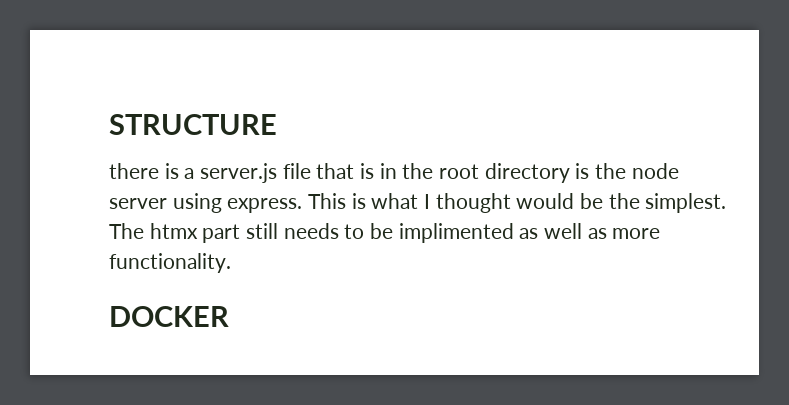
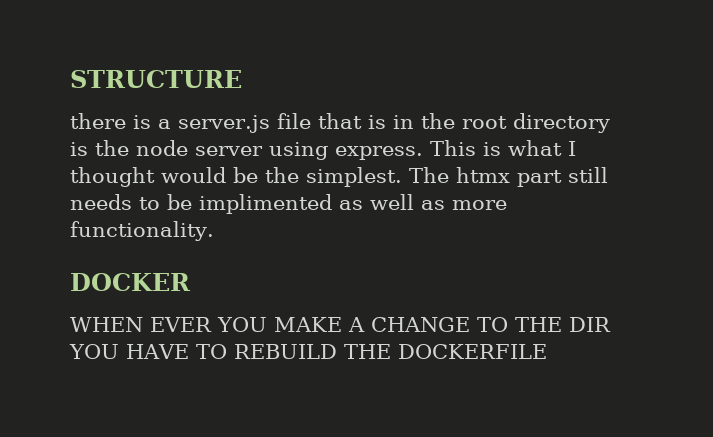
+ WHEN EVER YOU MAKE A CHANGE TO THE DIR YOU HAVE TO REBUILD THE DOCKERFILE

